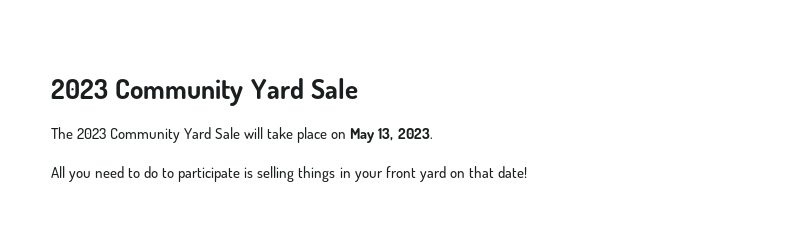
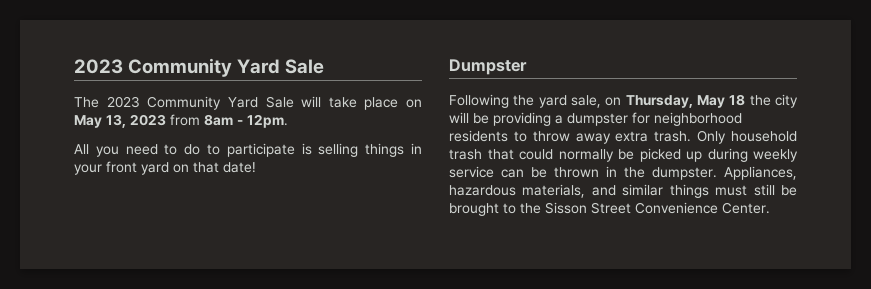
- The 2023 Community Yard Sale will take place on May 13, 2023.
+ The 2023 Community Yard Sale will take place on May 13, 2023 from 8am - 12pm.
+ Dumpster
+ Following the yard sale, on Thursday, May 18 the city will be providing a dumpster for neighborhood residents to throw away extra trash. Only household trash that could normally be picked up during weekly service can be thrown in the dumpster. Appliances, hazardous materials, and similar things must still be brought to the Sisson Street Convenience Center.

